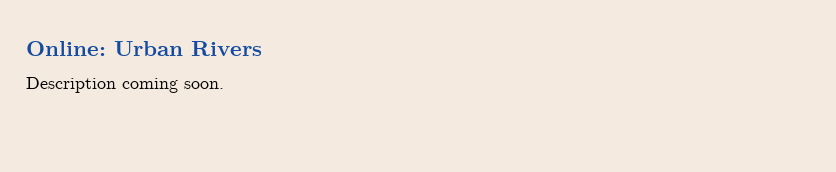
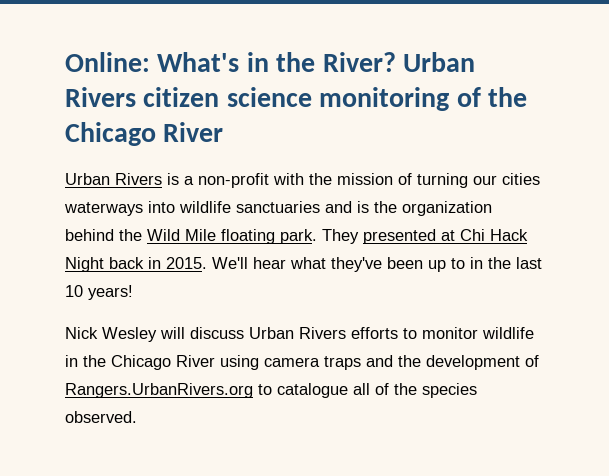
- Online: Urban Rivers
- Description coming soon.
+ Online: What's in the River? Urban Rivers citizen science monitoring of the Chicago River
+ Urban Rivers is a non-profit with the mission of turning our cities waterways into wildlife sanctuaries and is the organization behind the Wild Mile floating park. They presented at Chi Hack Night back in 2015. We'll hear what they've been up to in the last 10 years!
+ Nick Wesley will discuss Urban Rivers efforts to monitor wildlife in the Chicago River using camera traps and the development of Rangers.UrbanRivers.org to catalogue all of the species observed.

